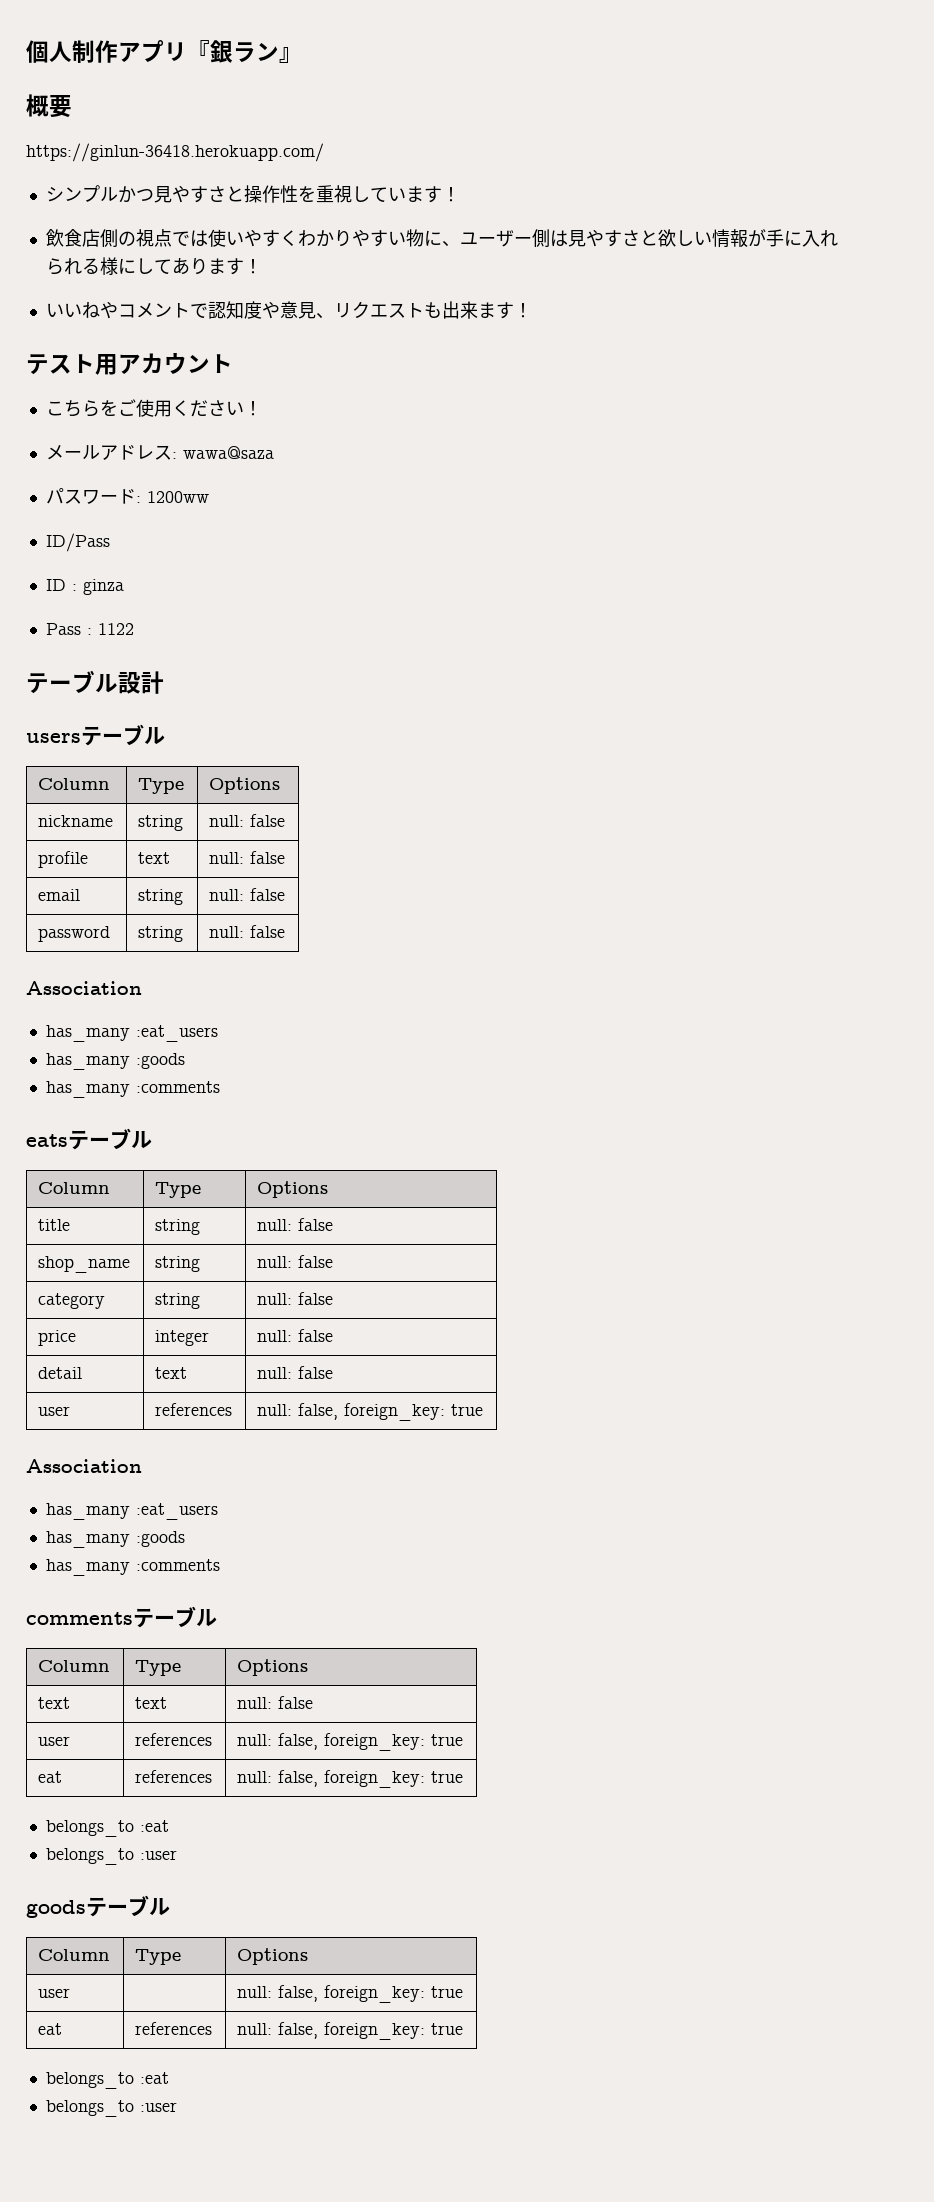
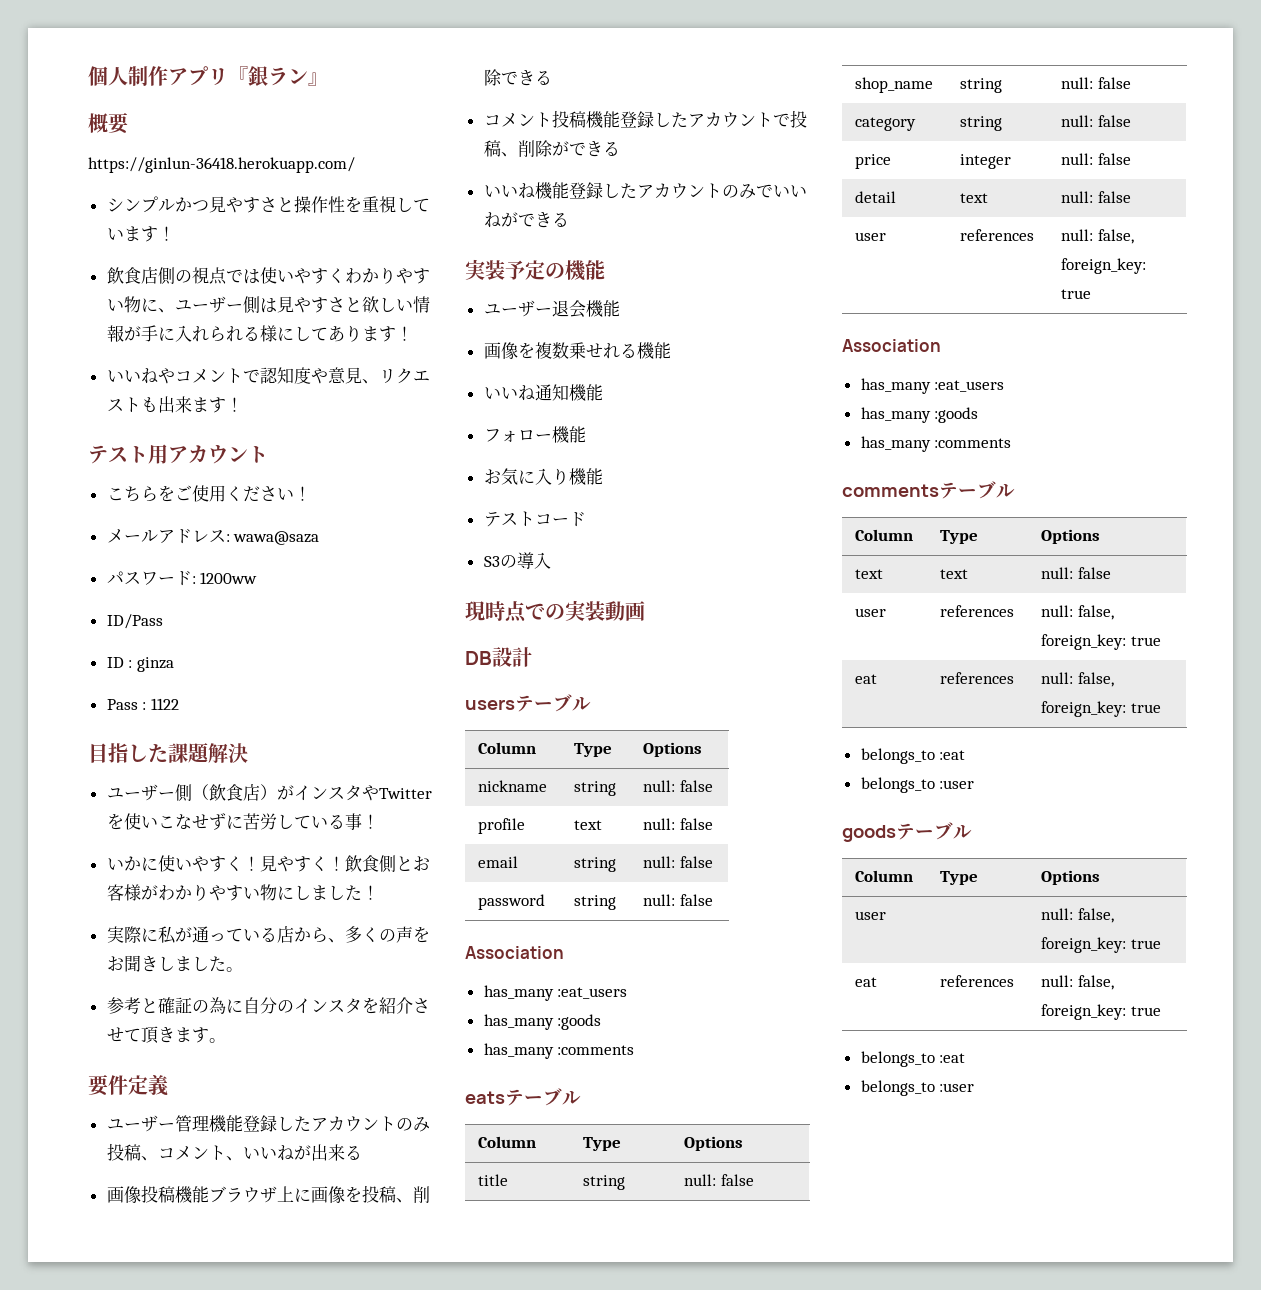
- テーブル設計
+ 目指した課題解決
+ ユーザー側（飲食店）がインスタやTwitterを使いこなせずに苦労している事！
+ いかに使いやすく！見やすく！飲食側とお客様がわかりやすい物にしました！
+ 実際に私が通っている店から、多くの声をお聞きしました。
+ 参考と確証の為に自分のインスタを紹介させて頂きます。
+ 要件定義
+ ユーザー管理機能登録したアカウントのみ投稿、コメント、いいねが出来る
+ 画像投稿機能ブラウザ上に画像を投稿、削除できる
+ コメント投稿機能登録したアカウントで投稿、削除ができる
+ いいね機能登録したアカウントのみでいいねができる
+ 実装予定の機能
+ ユーザー退会機能
+ 画像を複数乗せれる機能
+ いいね通知機能
+ フォロー機能
+ お気に入り機能
+ テストコード
+ S3の導入
+ 現時点での実装動画
+ DB設計

